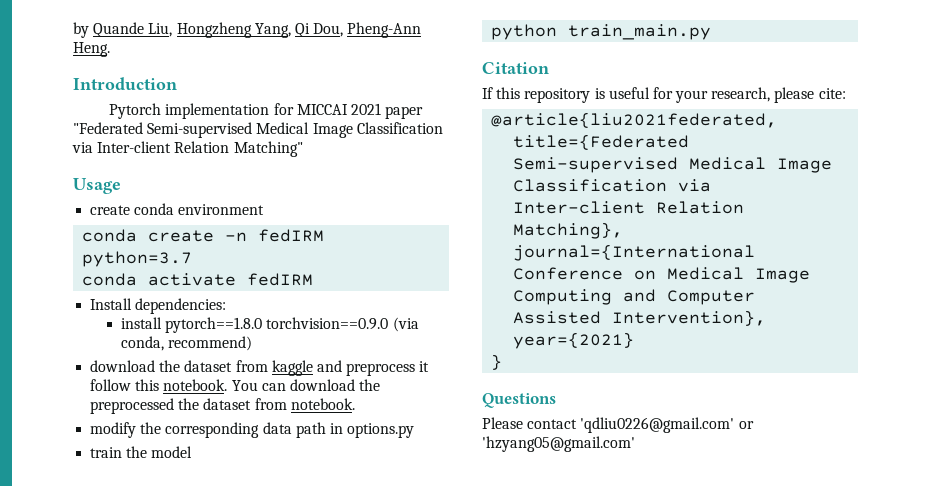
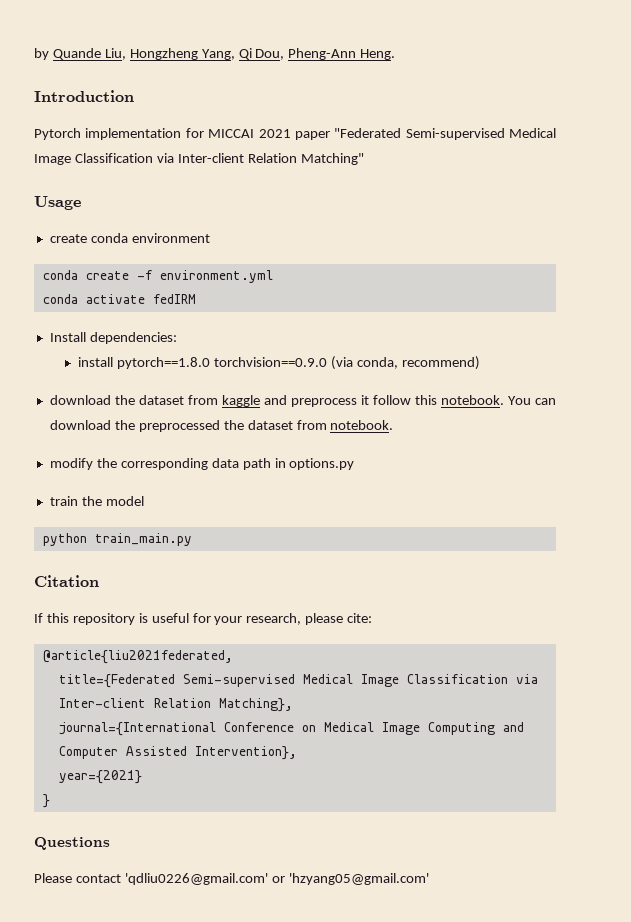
- conda create -n fedIRM python=3.7
+ conda create -f environment.yml

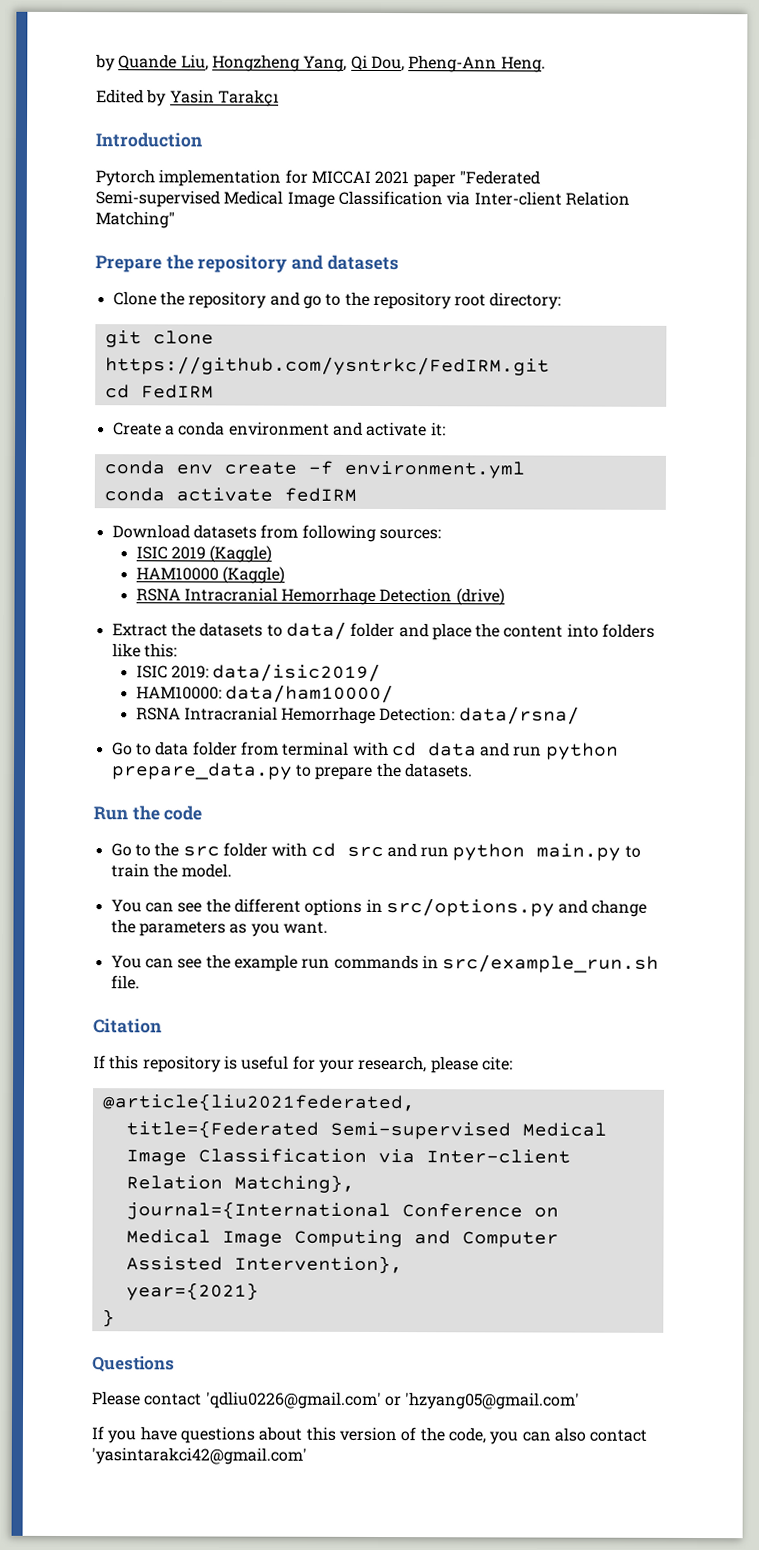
+ Edited by Yasin Tarakçı
- Usage
- create conda environment
- conda create -f environment.yml
+ Prepare the repository and datasets
+ Clone the repository and go to the repository root directory:
+ git clone https://github.com/ysntrkc/FedIRM.git
+ cd FedIRM
+ Create a conda environment and activate it:
+ conda env create -f environment.yml
- Install dependencies:
- install pytorch==1.8.0 torchvision==0.9.0 (via conda, recommend)
- download the dataset from kaggle and preprocess it follow this notebook. You can download the preprocessed the dataset from notebook.
- modify the corresponding data path in options.py
- train the model
- python train_main.py
+ Download datasets from following sources:
+ ISIC 2019 (Kaggle)
+ HAM10000 (Kaggle)
+ RSNA Intracranial Hemorrhage Detection (drive)
+ Extract the datasets to data/ folder and place the content into folders like this:
+ ISIC 2019: data/isic2019/
+ HAM10000: data/ham10000/
+ RSNA Intracranial Hemorrhage Detection: data/rsna/
+ Go to data folder from terminal with cd data and run python prepare_data.py to prepare the datasets.
+ Run the code
+ Go to the src folder with cd src and run python main.py to train the model.
+ You can see the different options in src/options.py and change the parameters as you want.
+ You can see the example run commands in src/example_run.sh file.
+ If you have questions about this version of the code, you can also contact 'yasintarakci42@gmail.com'

